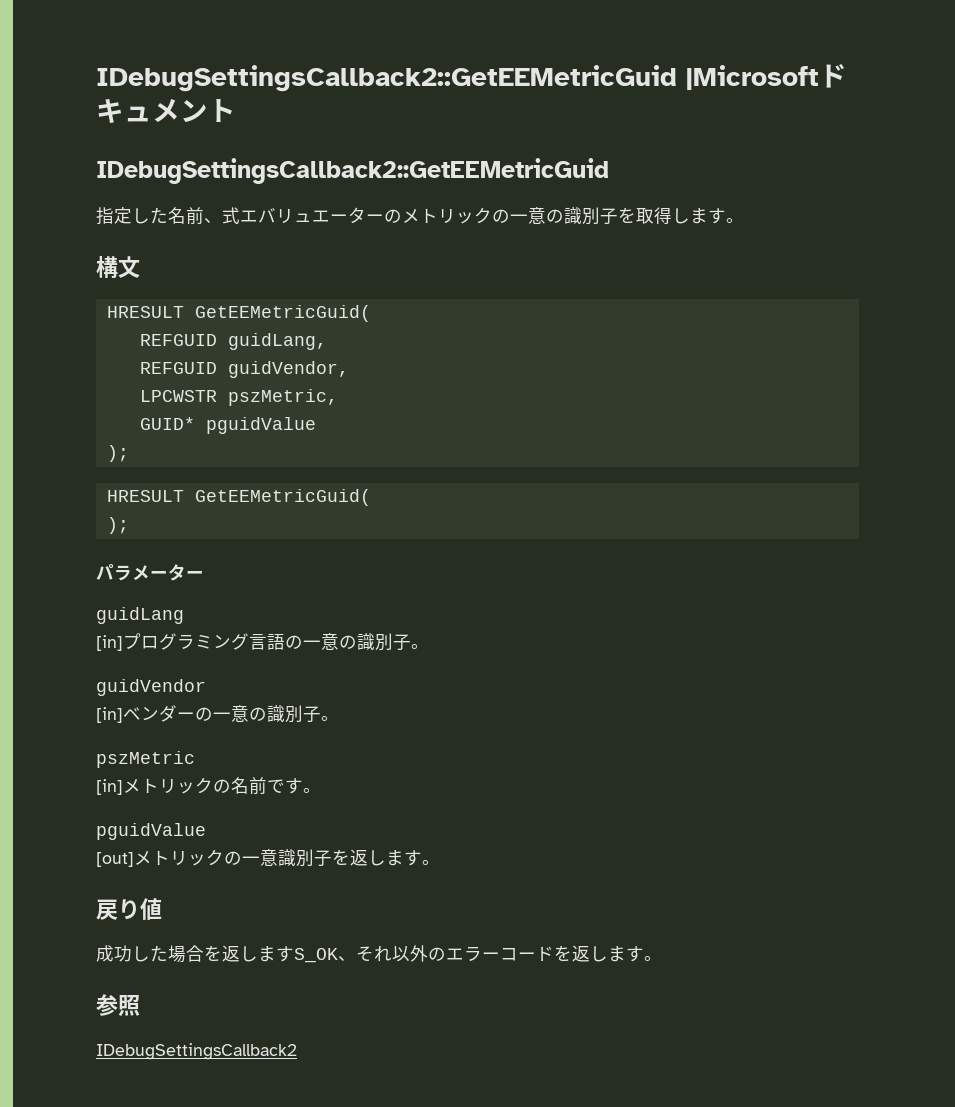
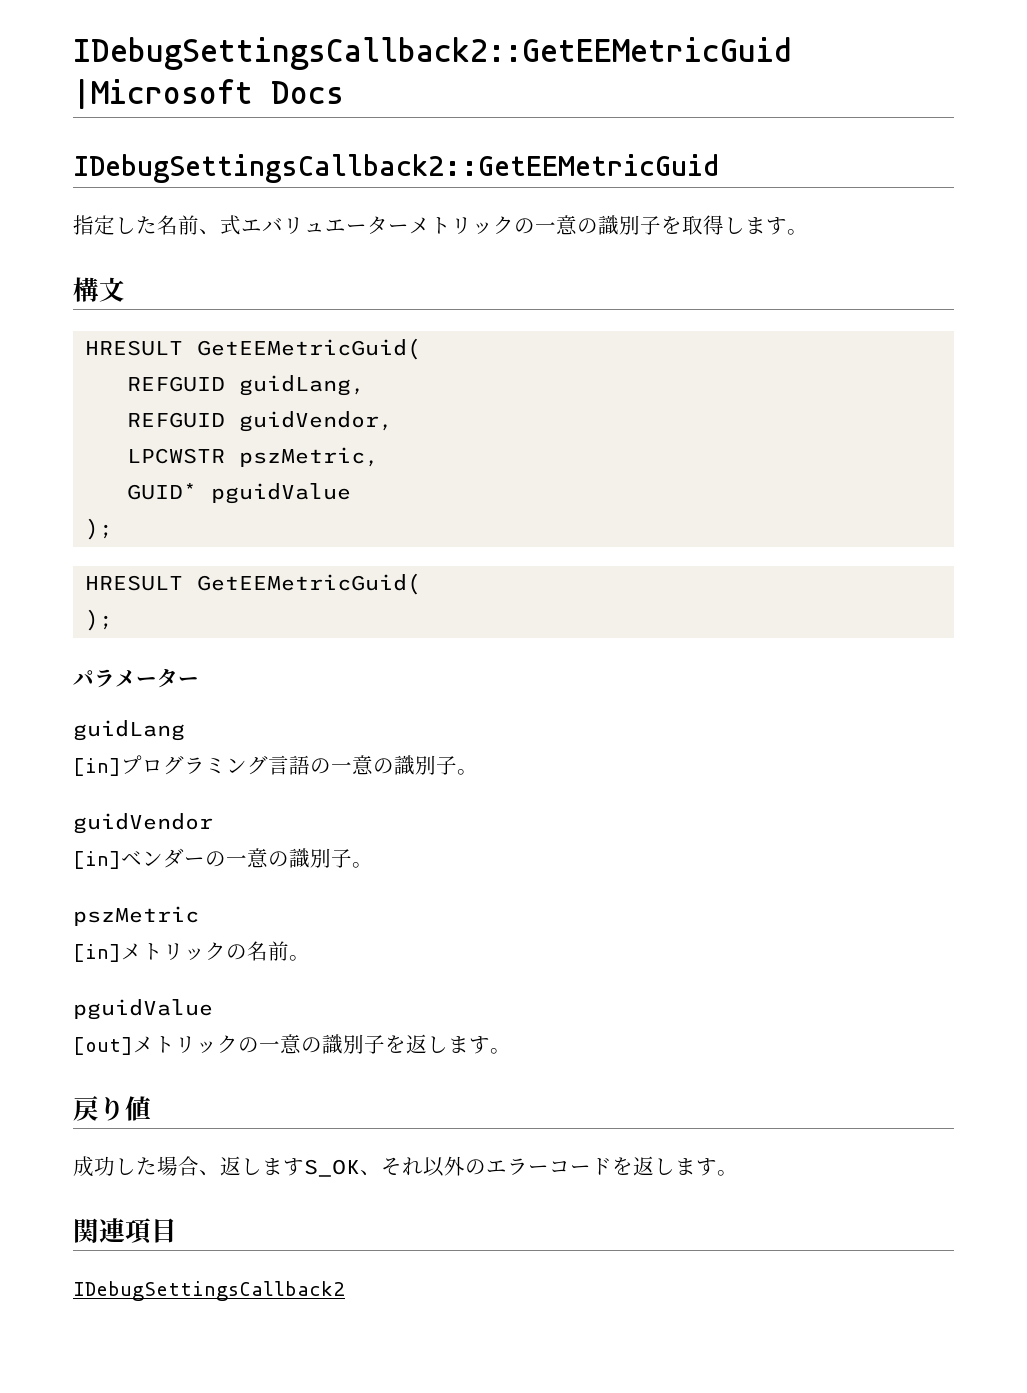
- IDebugSettingsCallback2::GetEEMetricGuid |Microsoftドキュメント
+ IDebugSettingsCallback2::GetEEMetricGuid |Microsoft Docs
- 指定した名前、式エバリュエーターのメトリックの一意の識別子を取得します。
+ 指定した名前、式エバリュエーターメトリックの一意の識別子を取得します。
- [in]メトリックの名前です。
+ [in]メトリックの名前。
- [out]メトリックの一意識別子を返します。
+ [out]メトリックの一意の識別子を返します。
- 成功した場合を返しますS_OK、それ以外のエラーコードを返します。
+ 成功した場合、返しますS_OK、それ以外のエラーコードを返します。
- 参照
+ 関連項目

